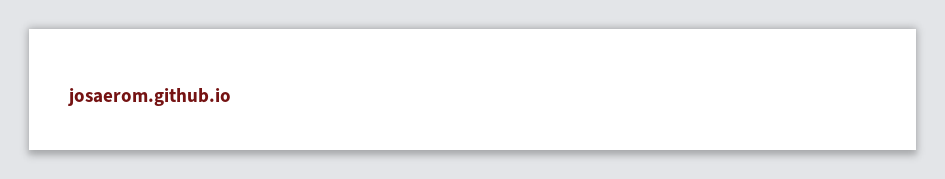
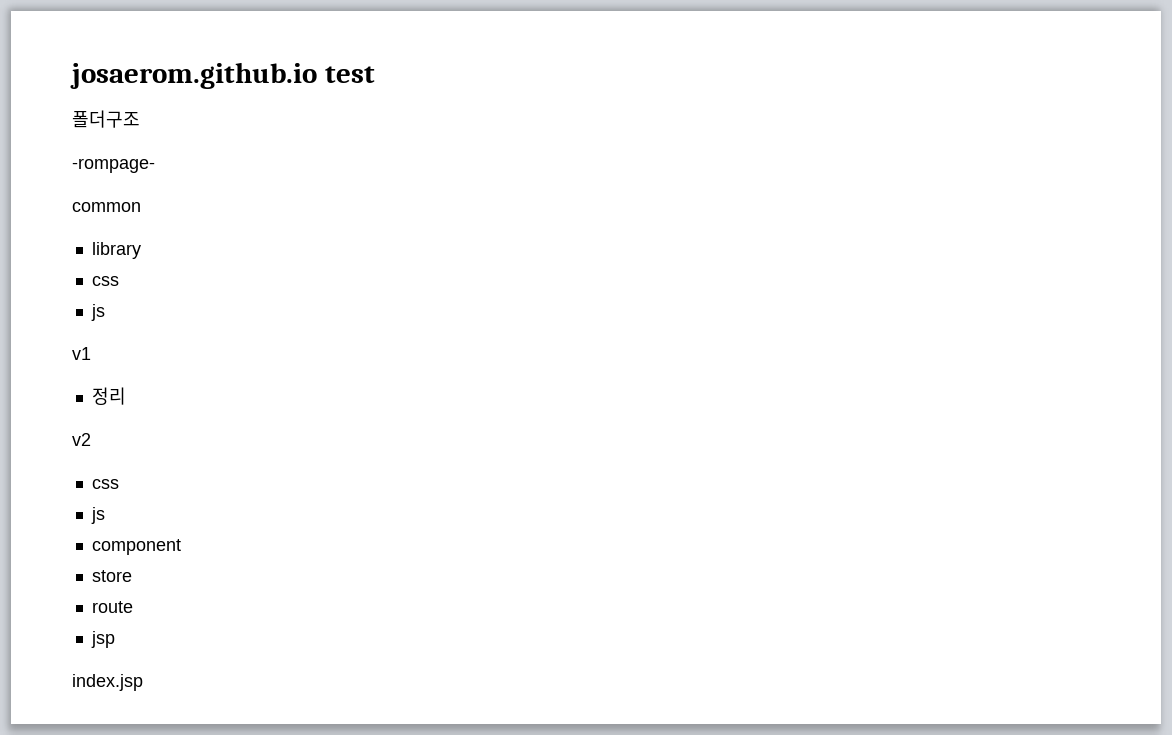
- josaerom.github.io
+ josaerom.github.io test
+ 폴더구조
+ -rompage-
+ common
+ library
+ css
+ js
+ v1
+ 정리
+ v2
+ css
+ js
+ component
+ store
+ route
+ jsp
+ index.jsp

